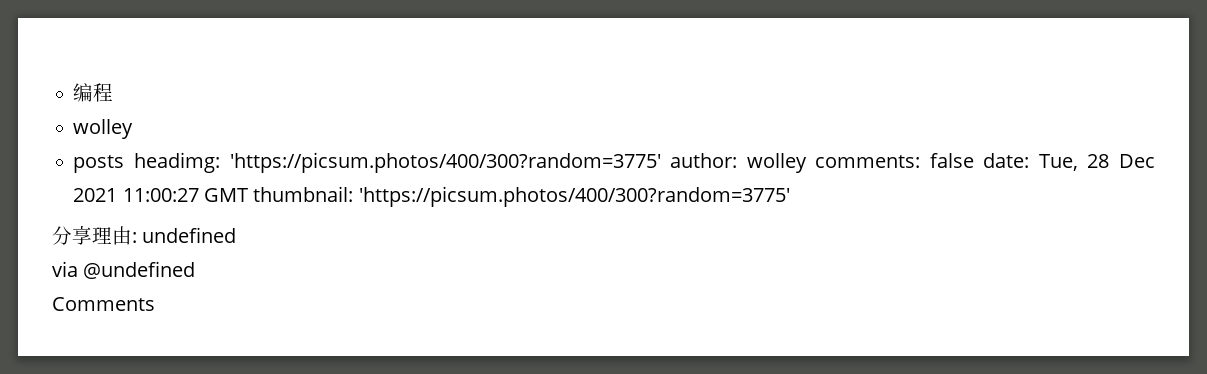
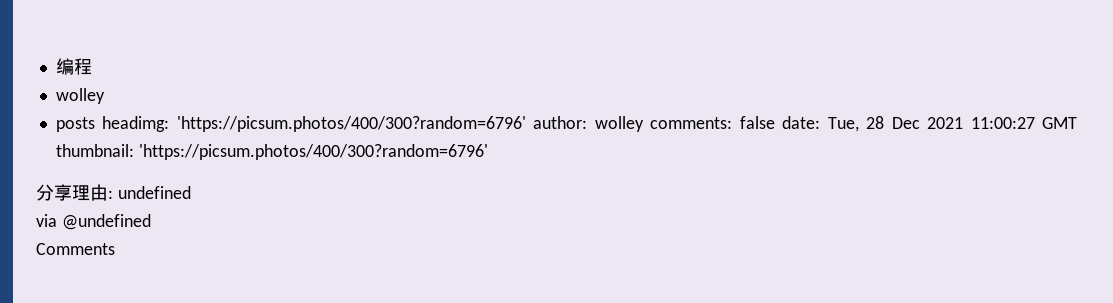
- posts headimg: 'https://picsum.photos/400/300?random=3775' author: wolley comments: false date: Tue, 28 Dec 2021 11:00:27 GMT thumbnail: 'https://picsum.photos/400/300?random=3775'
+ posts headimg: 'https://picsum.photos/400/300?random=6796' author: wolley comments: false date: Tue, 28 Dec 2021 11:00:27 GMT thumbnail: 'https://picsum.photos/400/300?random=6796'

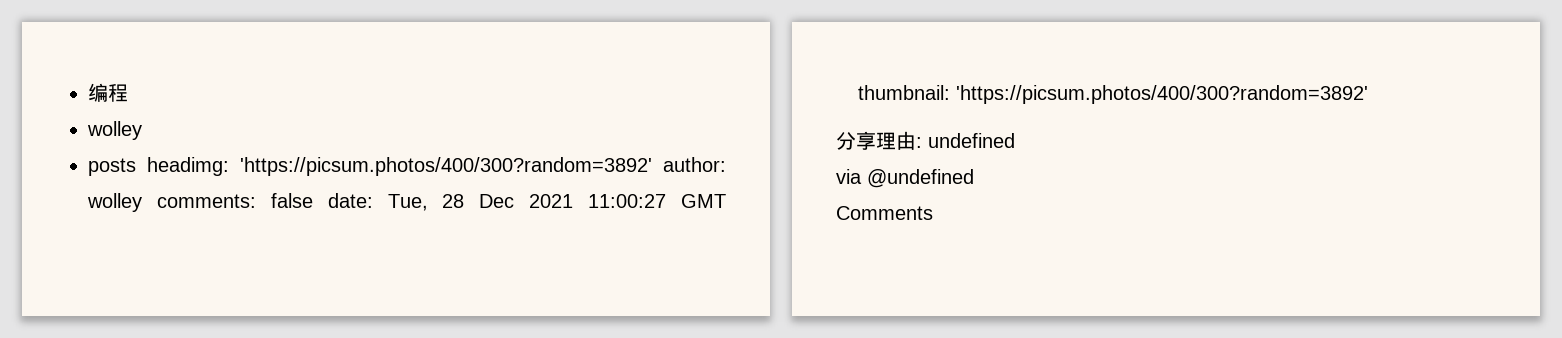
- posts headimg: 'https://picsum.photos/400/300?random=6796' author: wolley comments: false date: Tue, 28 Dec 2021 11:00:27 GMT thumbnail: 'https://picsum.photos/400/300?random=6796'
+ posts headimg: 'https://picsum.photos/400/300?random=3892' author: wolley comments: false date: Tue, 28 Dec 2021 11:00:27 GMT thumbnail: 'https://picsum.photos/400/300?random=3892'

